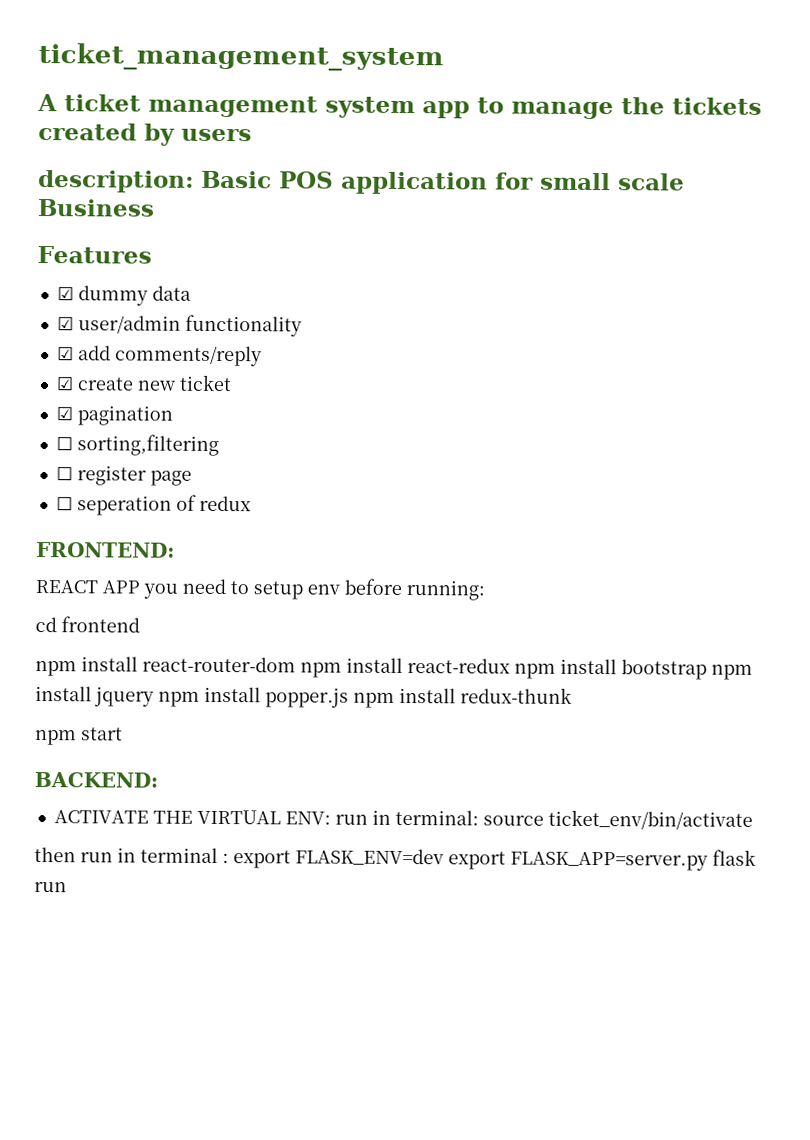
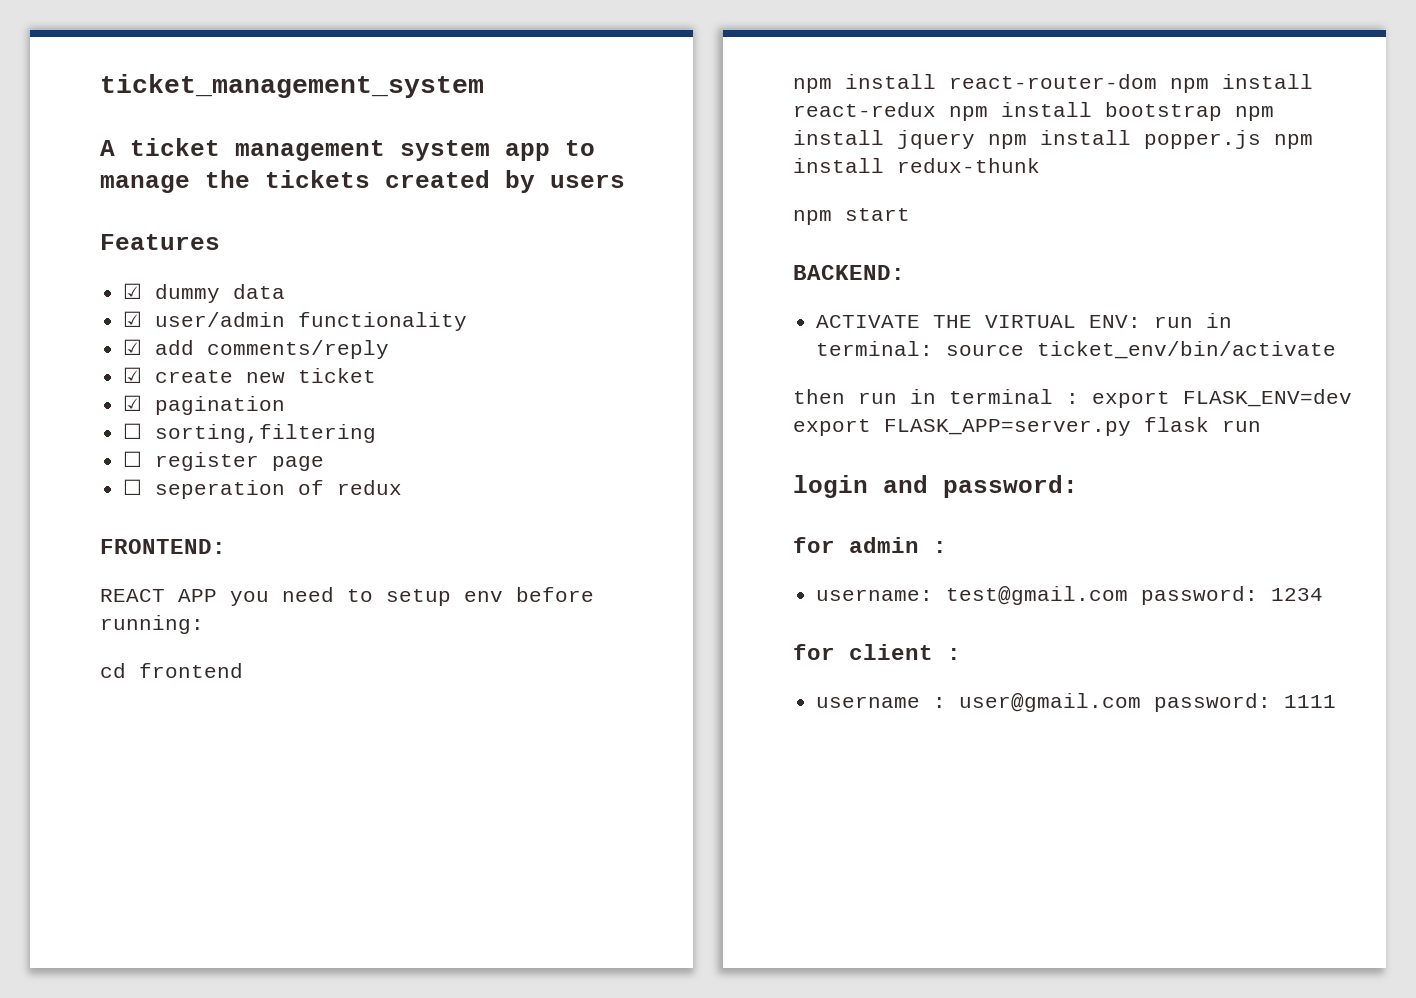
- description: Basic POS application for small scale Business
+ login and password:
+ for admin :
+ username: test@gmail.com password: 1234
+ for client :
+ username : user@gmail.com password: 1111

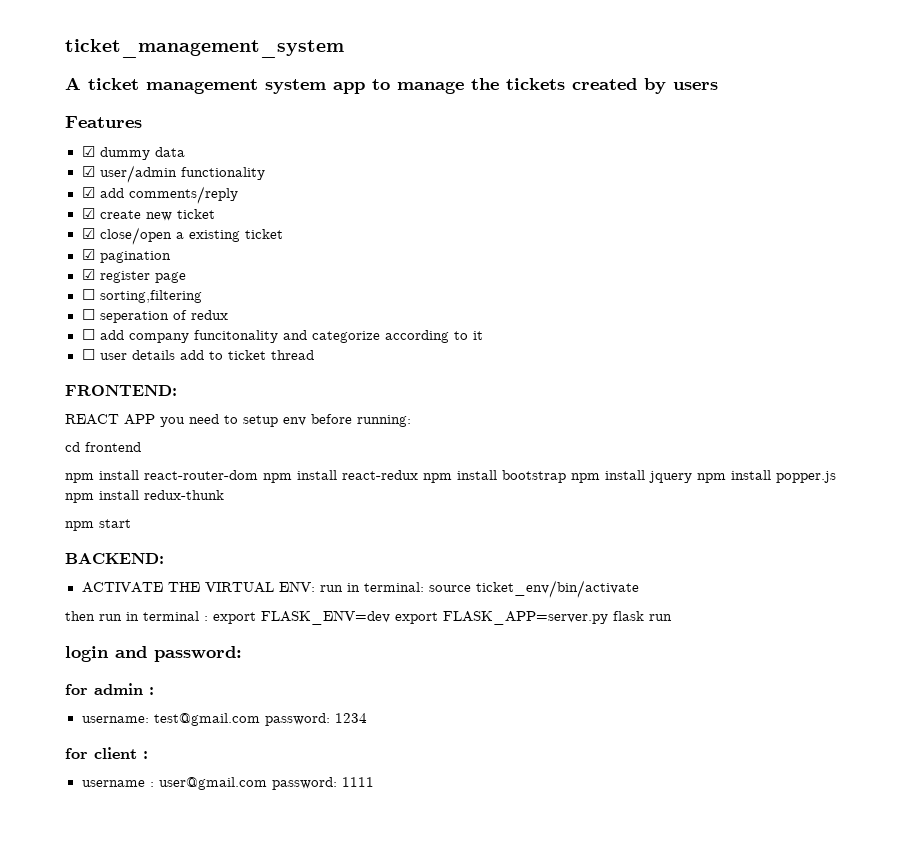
+ ☑ close/open a existing ticket
+ ☑ register page
- ☐ register page
+ ☐ add company funcitonality and categorize according to it
+ ☐ user details add to ticket thread

